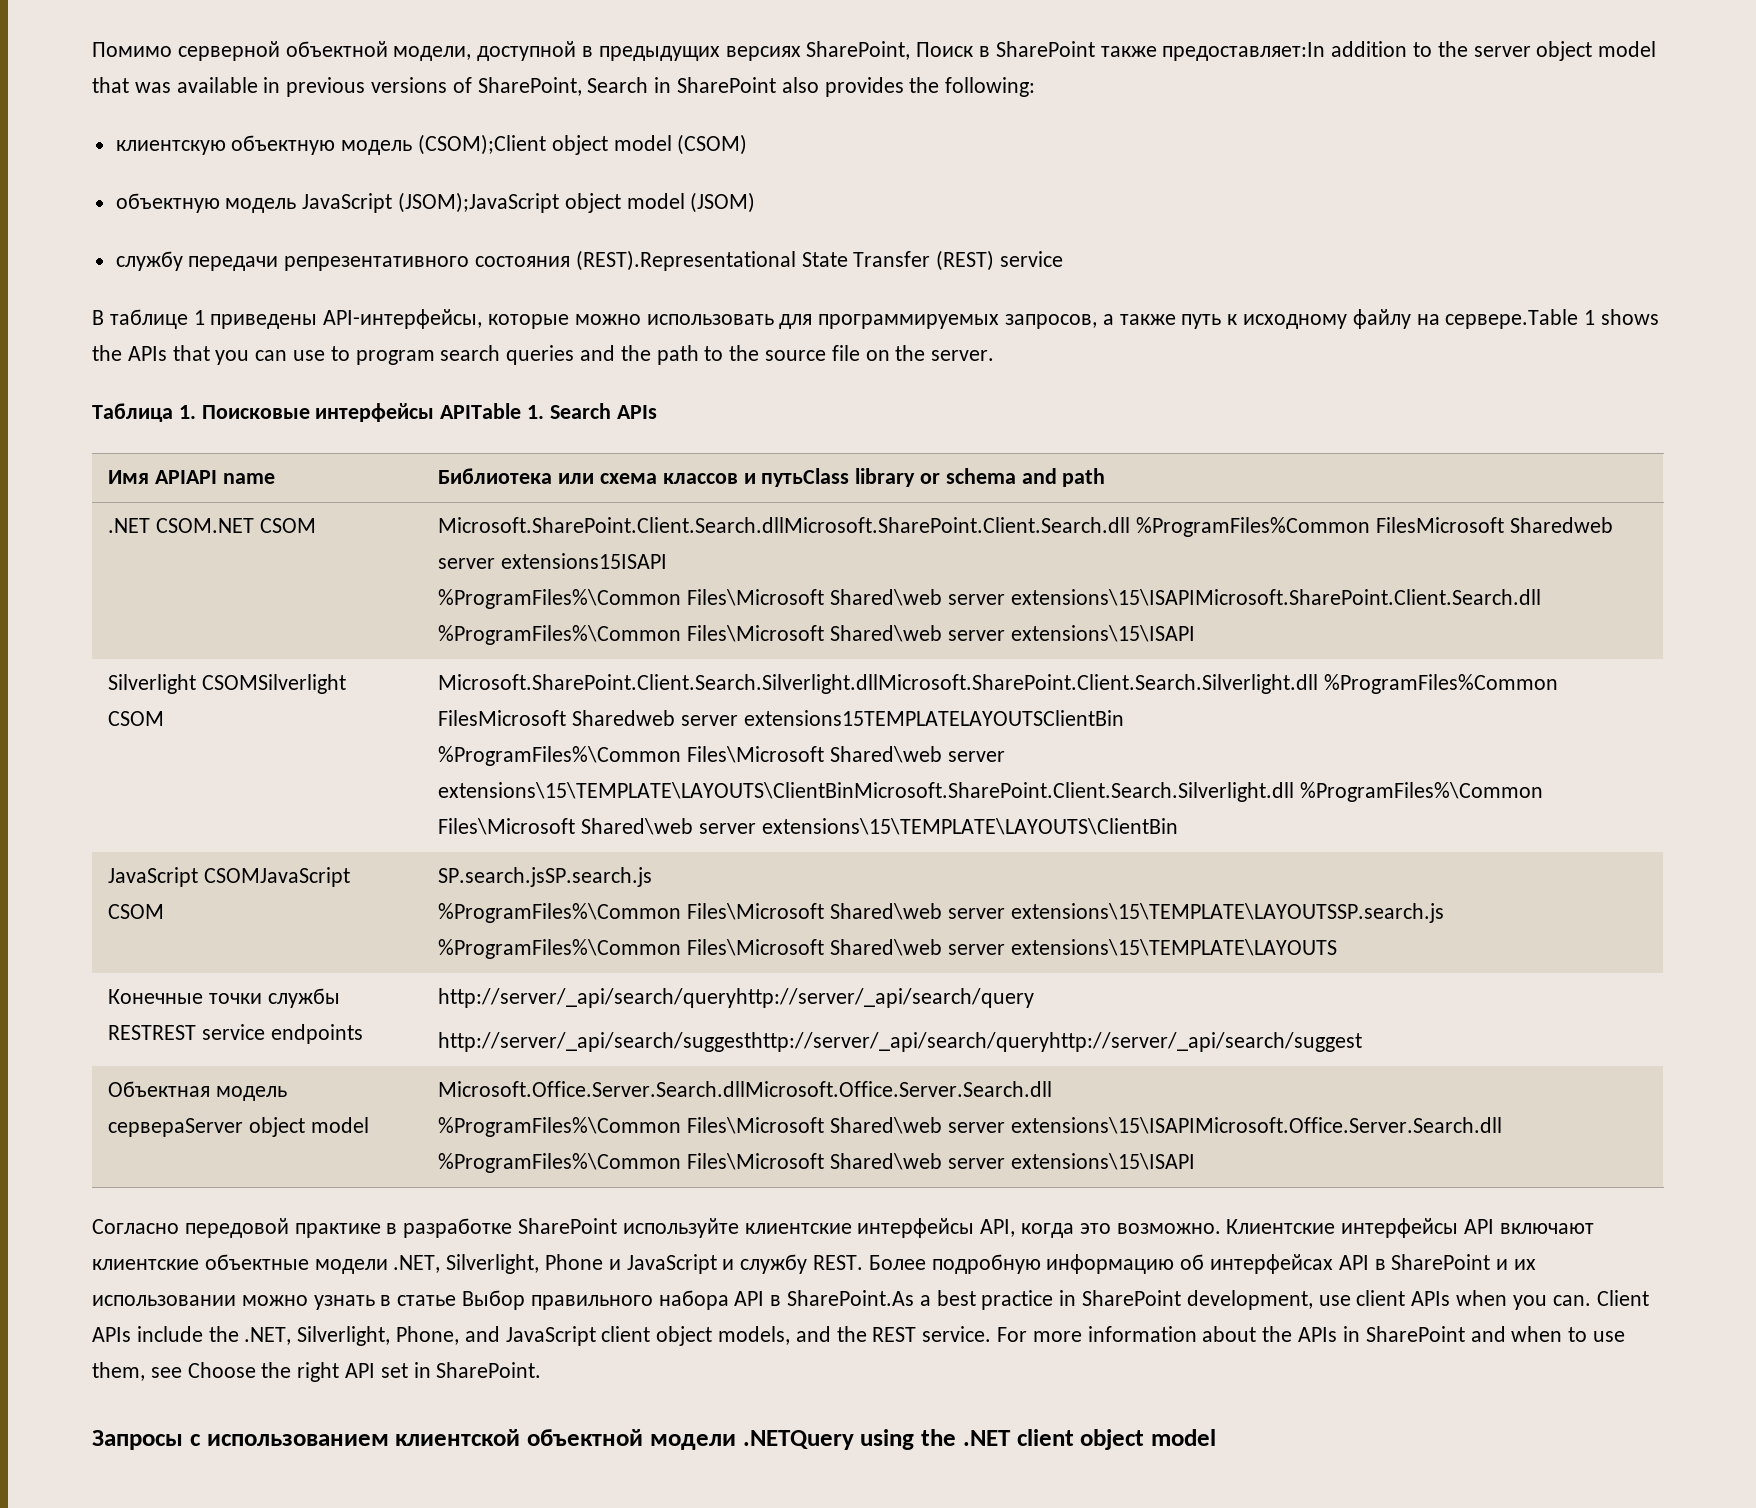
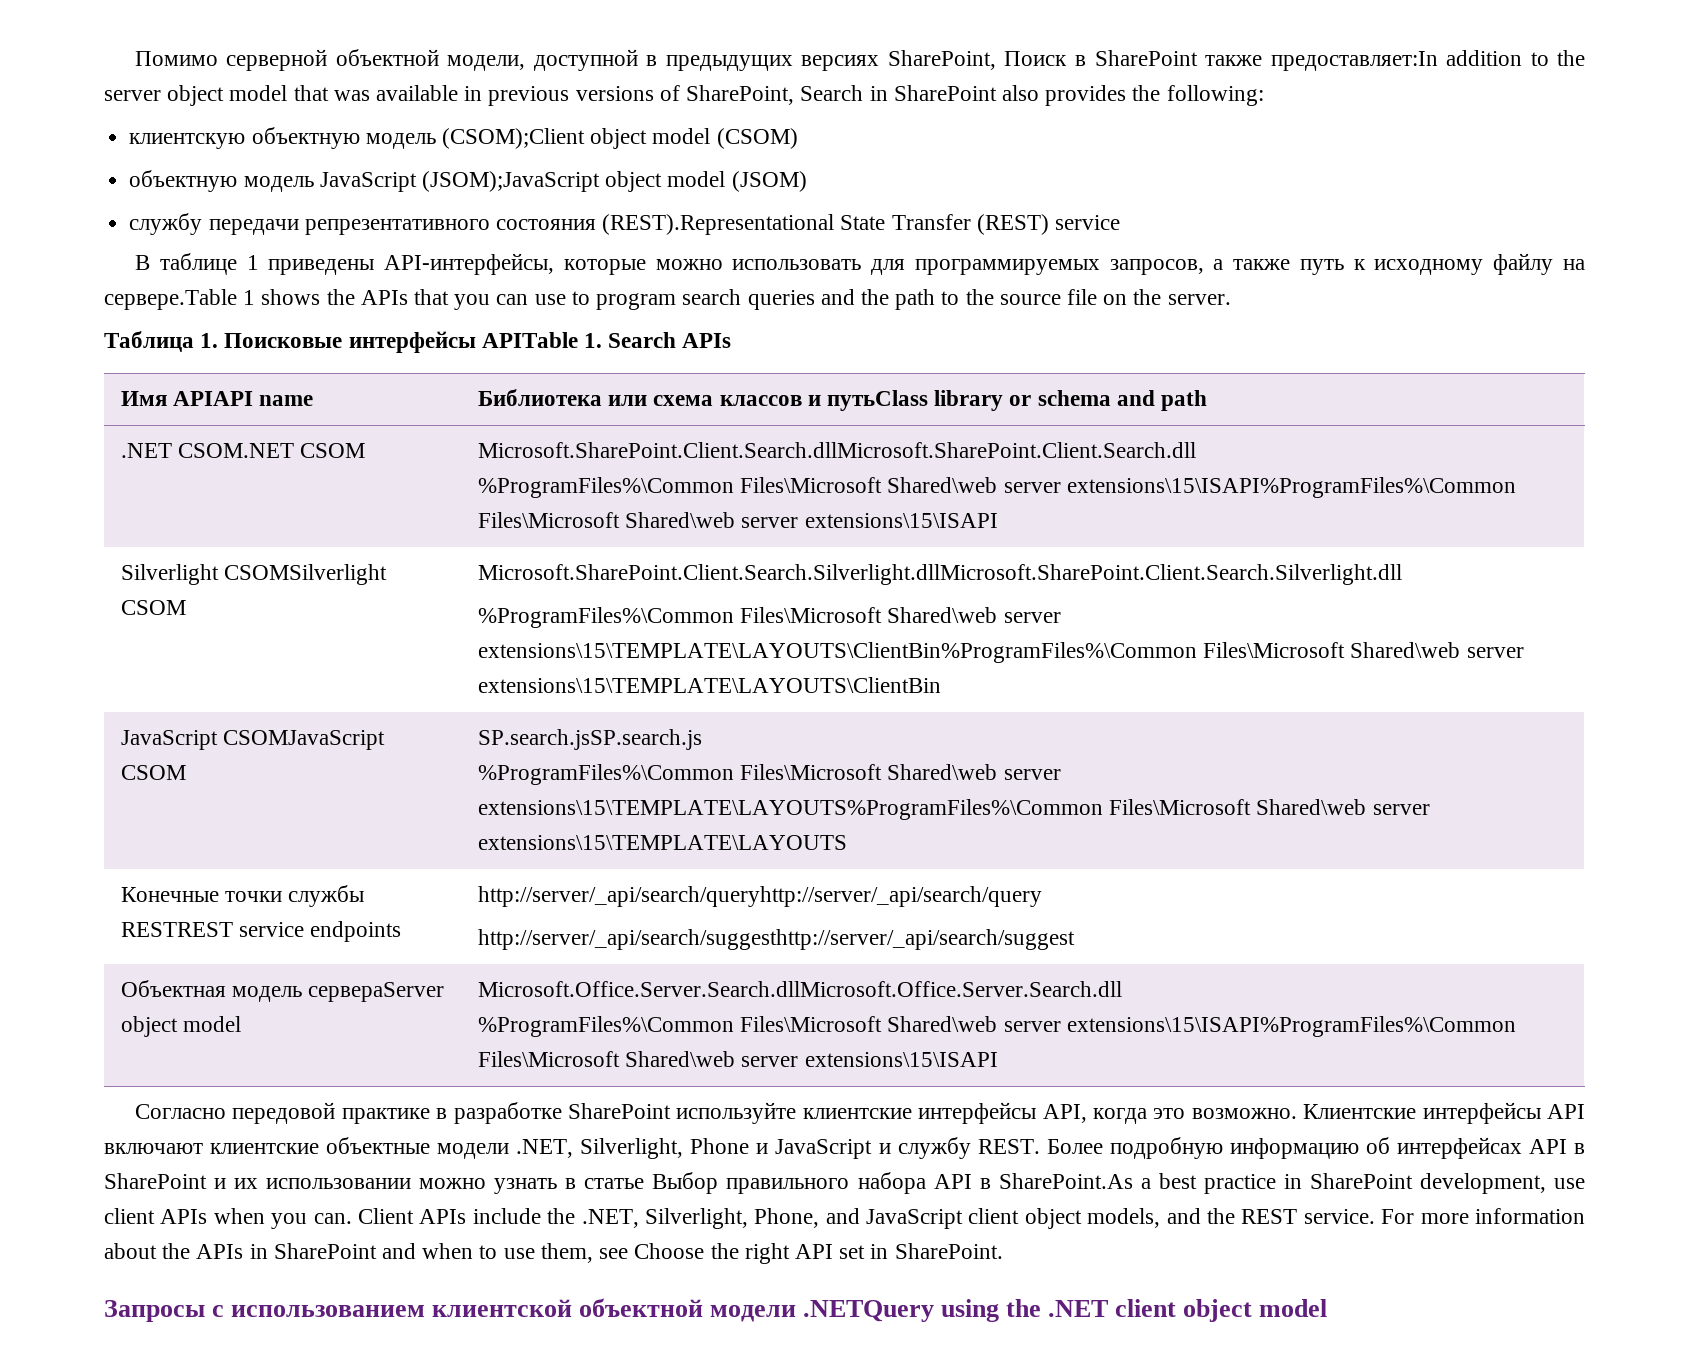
- .NET CSOM.NET CSOM | Microsoft.SharePoint.Client.Search.dllMicrosoft.SharePoint.Client.Search.dll %ProgramFiles%Common FilesMicrosoft Sharedweb server extensions15ISAPI
- %ProgramFiles%\Common Files\Microsoft Shared\web server extensions\15\ISAPIMicrosoft.SharePoint.Client.Search.dll %ProgramFiles%\Common Files\Microsoft Shared\web server extensions\15\ISAPI
+ .NET CSOM.NET CSOM | Microsoft.SharePoint.Client.Search.dllMicrosoft.SharePoint.Client.Search.dll
+ %ProgramFiles%\Common Files\Microsoft Shared\web server extensions\15\ISAPI%ProgramFiles%\Common Files\Microsoft Shared\web server extensions\15\ISAPI
- Silverlight CSOMSilverlight CSOM | Microsoft.SharePoint.Client.Search.Silverlight.dllMicrosoft.SharePoint.Client.Search.Silverlight.dll %ProgramFiles%Common FilesMicrosoft Sharedweb server extensions15TEMPLATELAYOUTSClientBin
- %ProgramFiles%\Common Files\Microsoft Shared\web server extensions\15\TEMPLATE\LAYOUTS\ClientBinMicrosoft.SharePoint.Client.Search.Silverlight.dll %ProgramFiles%\Common Files\Microsoft Shared\web server extensions\15\TEMPLATE\LAYOUTS\ClientBin
+ Silverlight CSOMSilverlight CSOM | Microsoft.SharePoint.Client.Search.Silverlight.dllMicrosoft.SharePoint.Client.Search.Silverlight.dll
+ %ProgramFiles%\Common Files\Microsoft Shared\web server extensions\15\TEMPLATE\LAYOUTS\ClientBin%ProgramFiles%\Common Files\Microsoft Shared\web server extensions\15\TEMPLATE\LAYOUTS\ClientBin
  JavaScript CSOMJavaScript CSOM | SP.search.jsSP.search.js
- %ProgramFiles%\Common Files\Microsoft Shared\web server extensions\15\TEMPLATE\LAYOUTSSP.search.js %ProgramFiles%\Common Files\Microsoft Shared\web server extensions\15\TEMPLATE\LAYOUTS
+ %ProgramFiles%\Common Files\Microsoft Shared\web server extensions\15\TEMPLATE\LAYOUTS%ProgramFiles%\Common Files\Microsoft Shared\web server extensions\15\TEMPLATE\LAYOUTS
  Конечные точки службы RESTREST service endpoints | http://server/_api/search/queryhttp://server/_api/search/query
- http://server/_api/search/suggesthttp://server/_api/search/queryhttp://server/_api/search/suggest
+ http://server/_api/search/suggesthttp://server/_api/search/suggest
  Объектная модель сервераServer object model | Microsoft.Office.Server.Search.dllMicrosoft.Office.Server.Search.dll
- %ProgramFiles%\Common Files\Microsoft Shared\web server extensions\15\ISAPIMicrosoft.Office.Server.Search.dll %ProgramFiles%\Common Files\Microsoft Shared\web server extensions\15\ISAPI
+ %ProgramFiles%\Common Files\Microsoft Shared\web server extensions\15\ISAPI%ProgramFiles%\Common Files\Microsoft Shared\web server extensions\15\ISAPI

